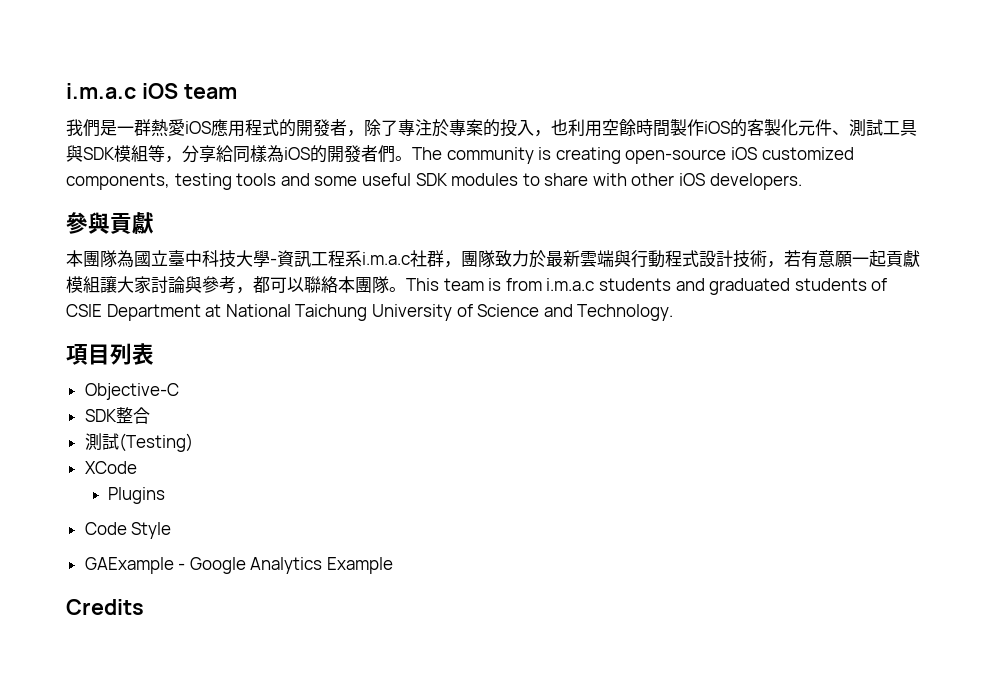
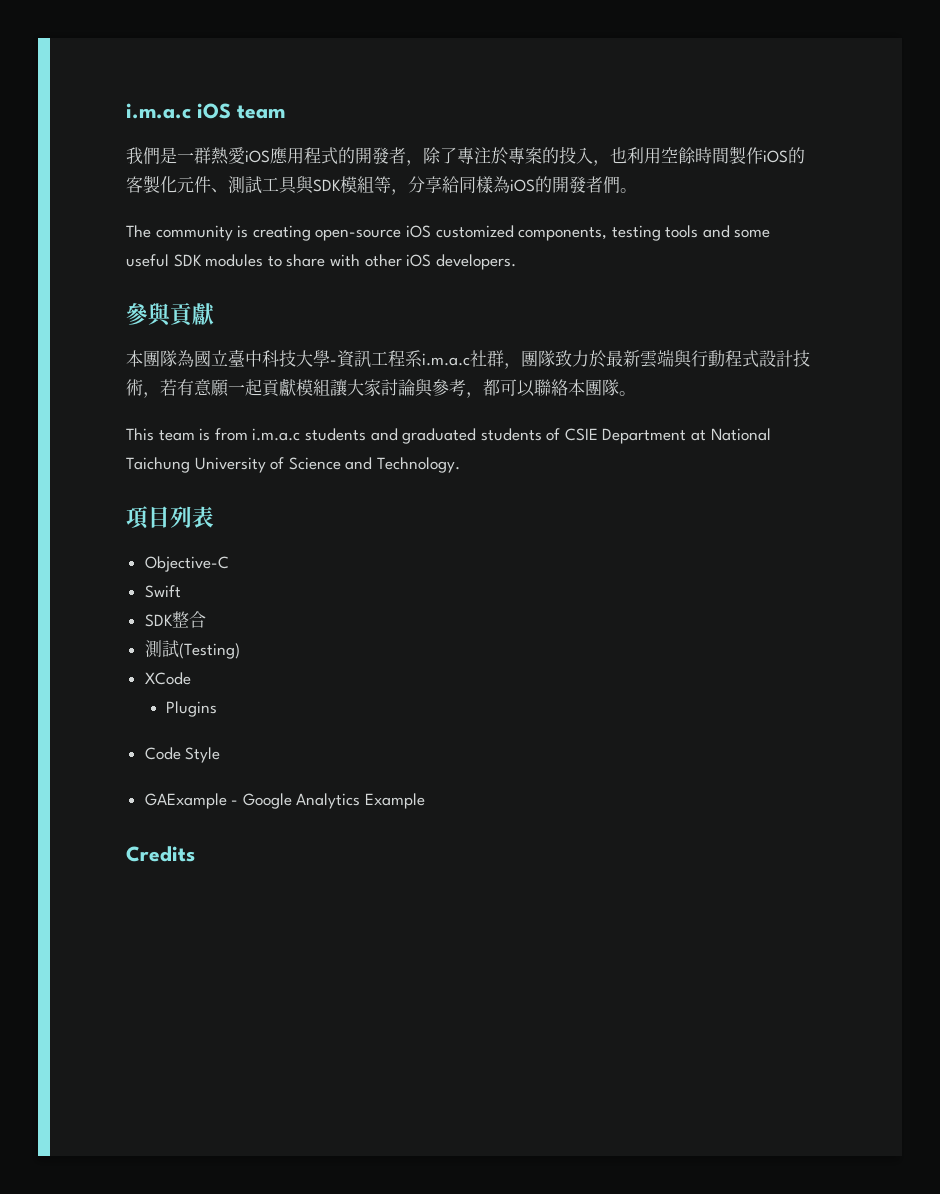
- 我們是一群熱愛iOS應用程式的開發者，除了專注於專案的投入，也利用空餘時間製作iOS的客製化元件、測試工具與SDK模組等，分享給同樣為iOS的開發者們。The community is creating open-source iOS customized components, testing tools and some useful SDK modules to share with other iOS developers.
+ 我們是一群熱愛iOS應用程式的開發者，除了專注於專案的投入，也利用空餘時間製作iOS的客製化元件、測試工具與SDK模組等，分享給同樣為iOS的開發者們。
+ The community is creating open-source iOS customized components, testing tools and some useful SDK modules to share with other iOS developers.
- 本團隊為國立臺中科技大學-資訊工程系i.m.a.c社群，團隊致力於最新雲端與行動程式設計技術，若有意願一起貢獻模組讓大家討論與參考，都可以聯絡本團隊。This team is from i.m.a.c students and graduated students of CSIE Department at National Taichung University of Science and Technology.
+ 本團隊為國立臺中科技大學-資訊工程系i.m.a.c社群，團隊致力於最新雲端與行動程式設計技術，若有意願一起貢獻模組讓大家討論與參考，都可以聯絡本團隊。
+ This team is from i.m.a.c students and graduated students of CSIE Department at National Taichung University of Science and Technology.
+ Swift

